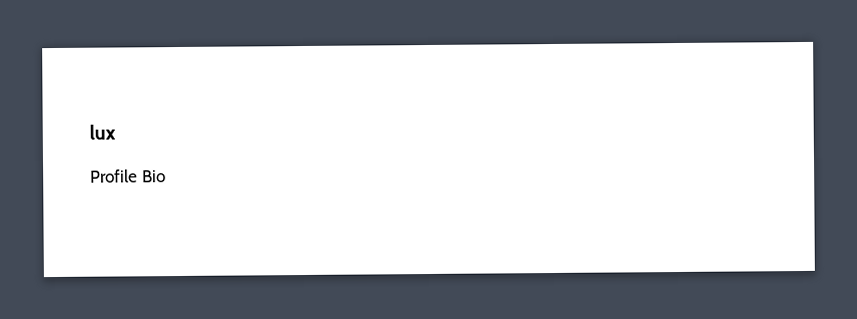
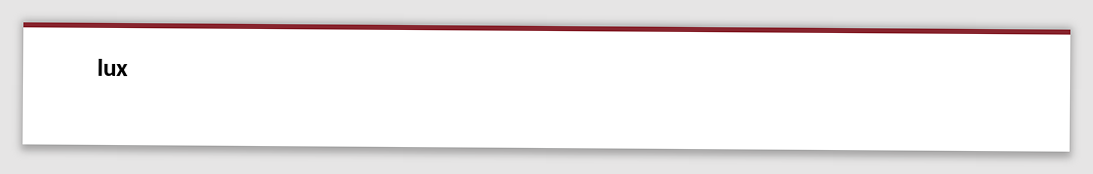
- Profile Bio

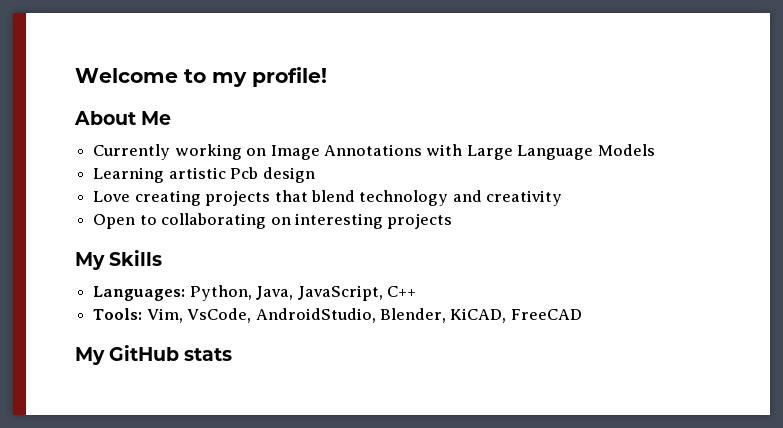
- lux
+ Welcome to my profile!
+ About Me
+ Currently working on Image Annotations with Large Language Models
+ Learning artistic Pcb design
+ Love creating projects that blend technology and creativity
+ Open to collaborating on interesting projects
+ My Skills
+ Languages: Python, Java, JavaScript, C++
+ Tools: Vim, VsCode, AndroidStudio, Blender, KiCAD, FreeCAD
+ My GitHub stats

